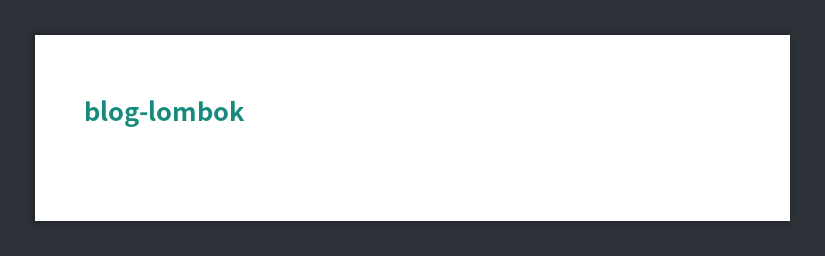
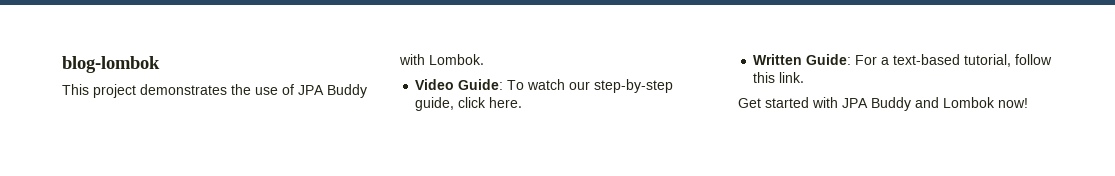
+ This project demonstrates the use of JPA Buddy with Lombok.
+ Video Guide: To watch our step-by-step guide, click here.
+ Written Guide: For a text-based tutorial, follow this link.
+ Get started with JPA Buddy and Lombok now!

